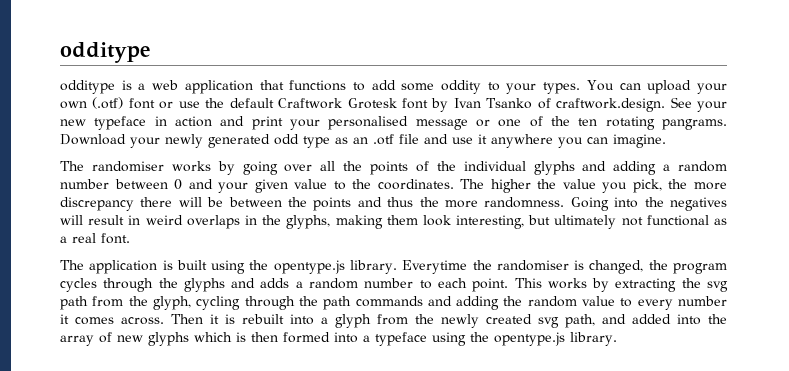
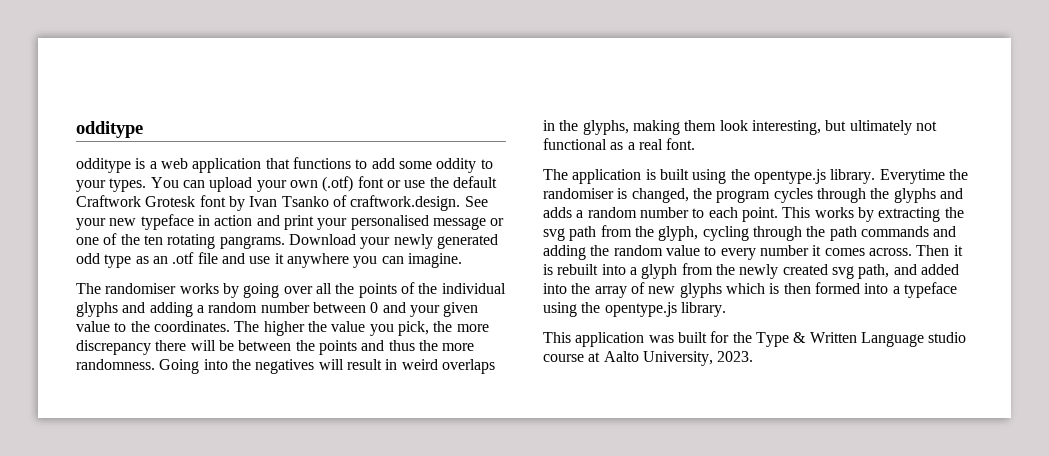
+ This application was built for the Type & Written Language studio course at Aalto University, 2023.

